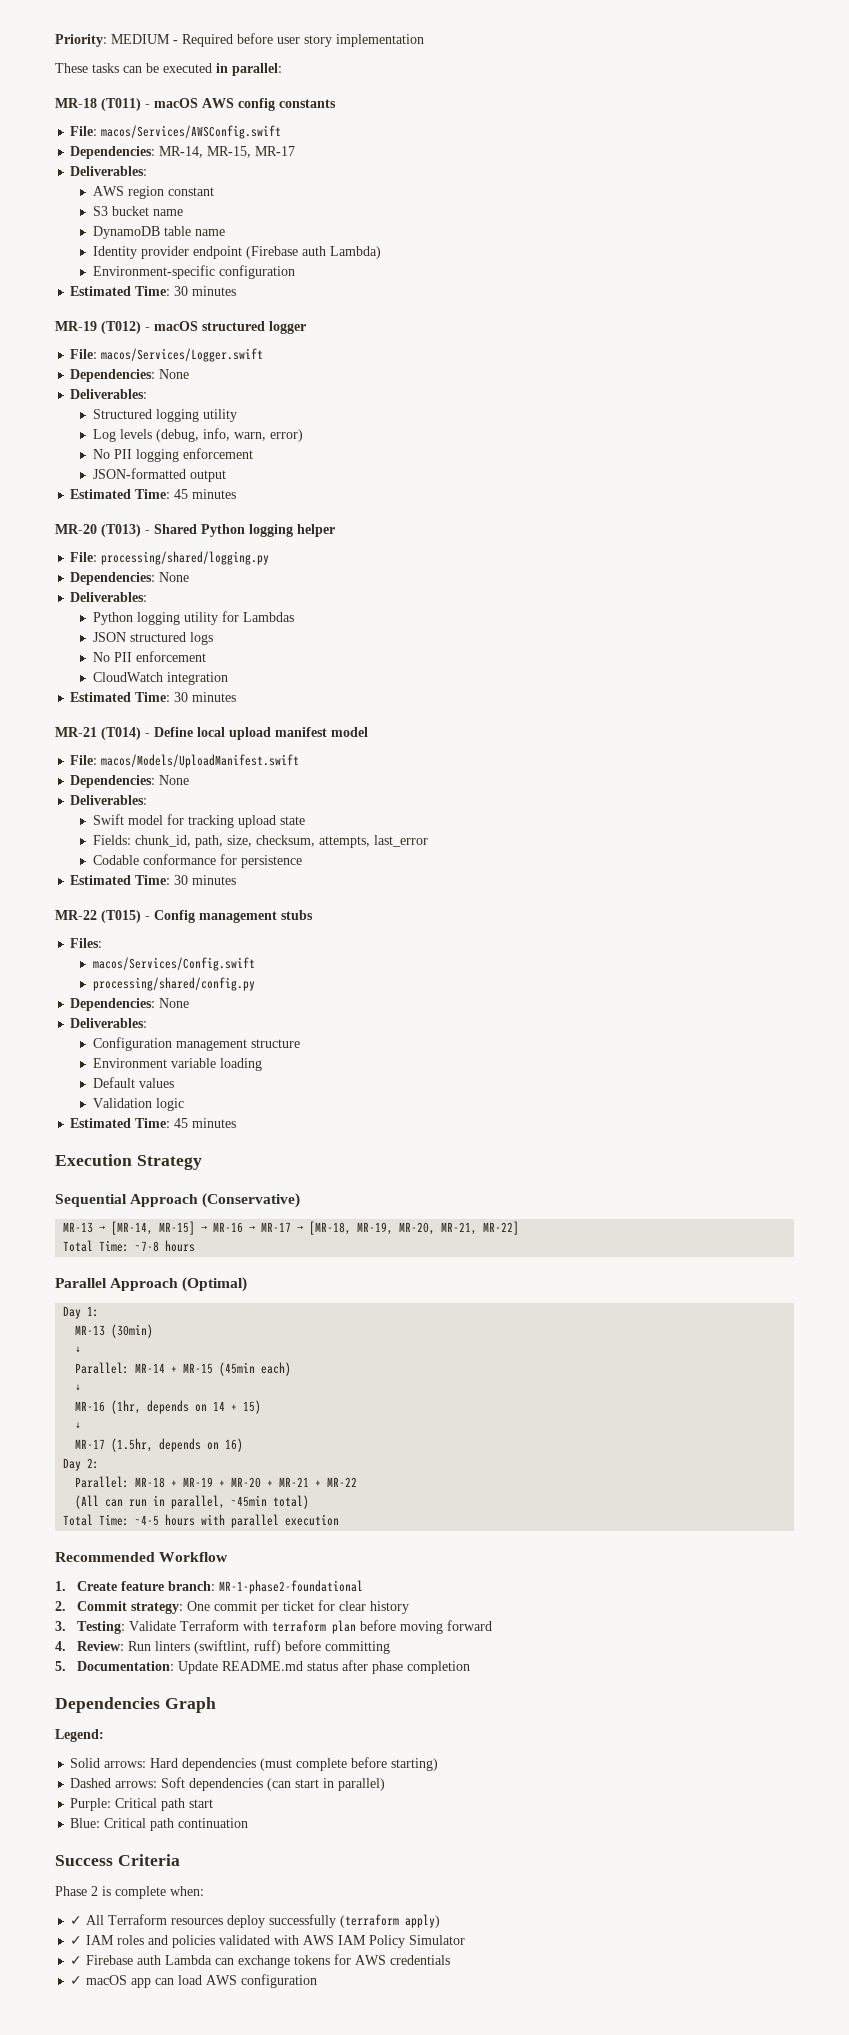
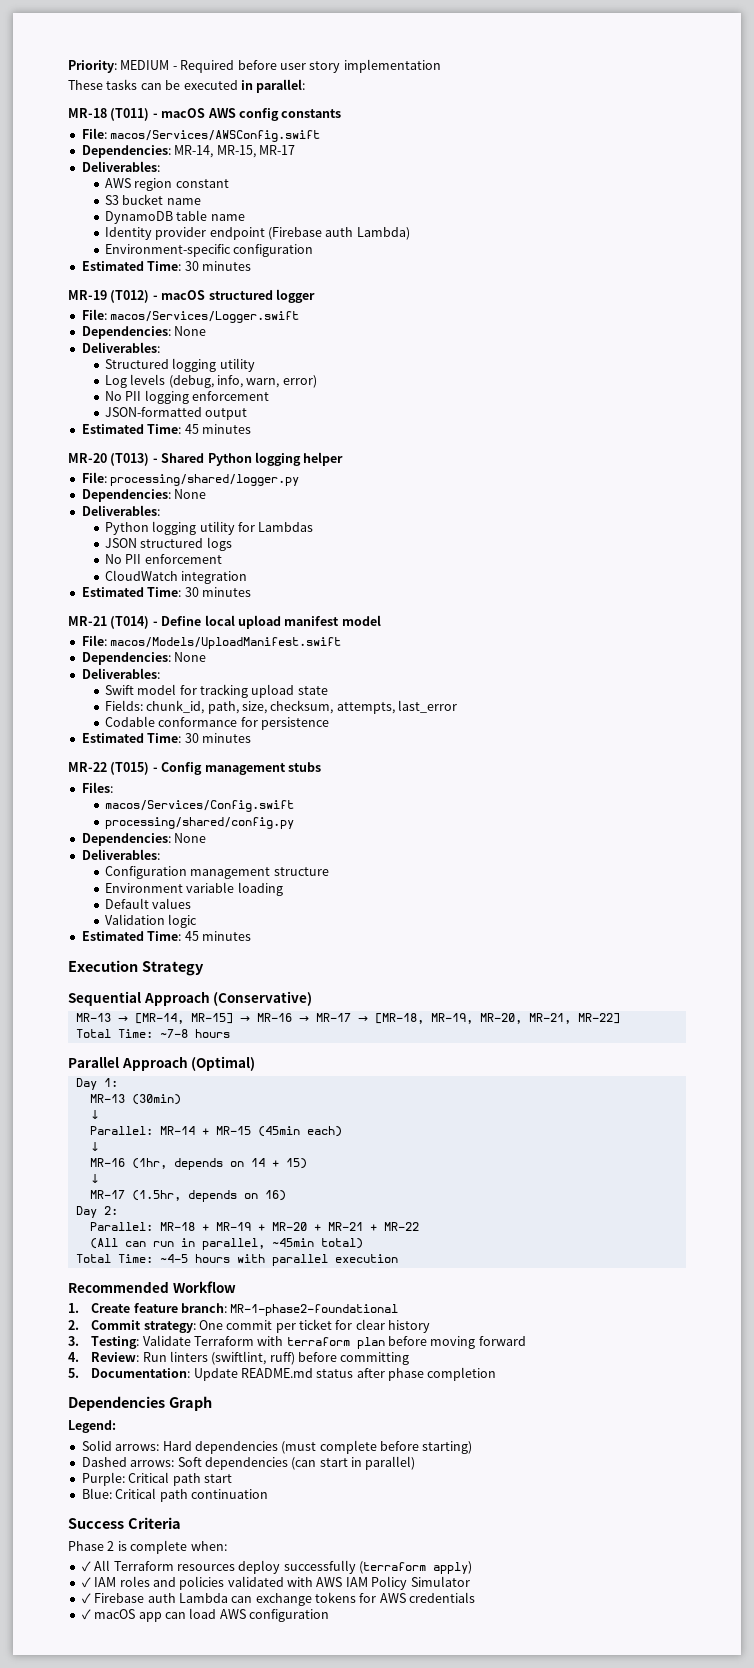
- File: processing/shared/logging.py
+ File: processing/shared/logger.py

